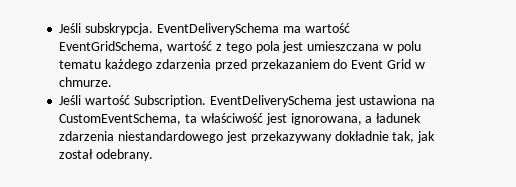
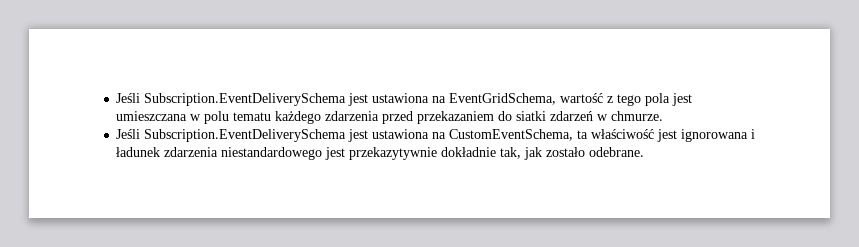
- Jeśli subskrypcja. EventDeliverySchema ma wartość EventGridSchema, wartość z tego pola jest umieszczana w polu tematu każdego zdarzenia przed przekazaniem do Event Grid w chmurze.
+ Jeśli Subscription.EventDeliverySchema jest ustawiona na EventGridSchema, wartość z tego pola jest umieszczana w polu tematu każdego zdarzenia przed przekazaniem do siatki zdarzeń w chmurze.
- Jeśli wartość Subscription. EventDeliverySchema jest ustawiona na CustomEventSchema, ta właściwość jest ignorowana, a ładunek zdarzenia niestandardowego jest przekazywany dokładnie tak, jak został odebrany.
+ Jeśli Subscription.EventDeliverySchema jest ustawiona na CustomEventSchema, ta właściwość jest ignorowana i ładunek zdarzenia niestandardowego jest przekazytywnie dokładnie tak, jak zostało odebrane.

